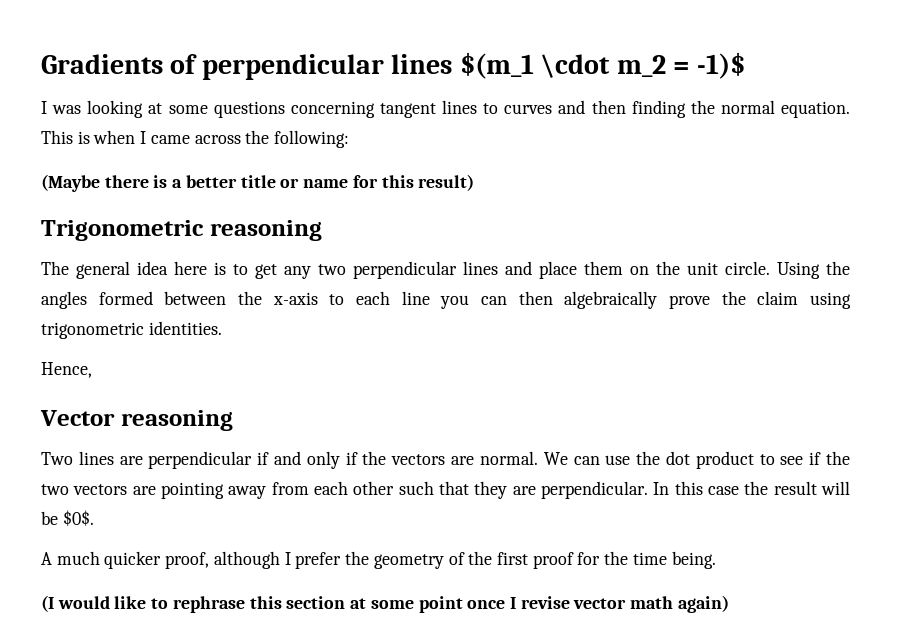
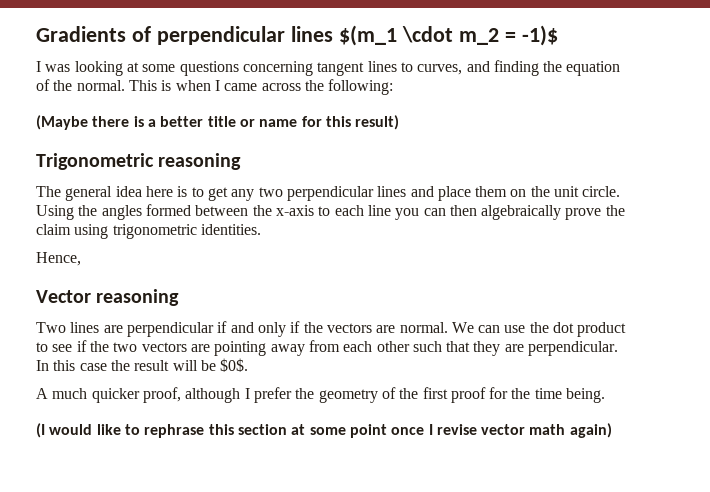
- I was looking at some questions concerning tangent lines to curves and then finding the normal equation.
+ I was looking at some questions concerning tangent lines to curves, and finding the equation of the normal.

